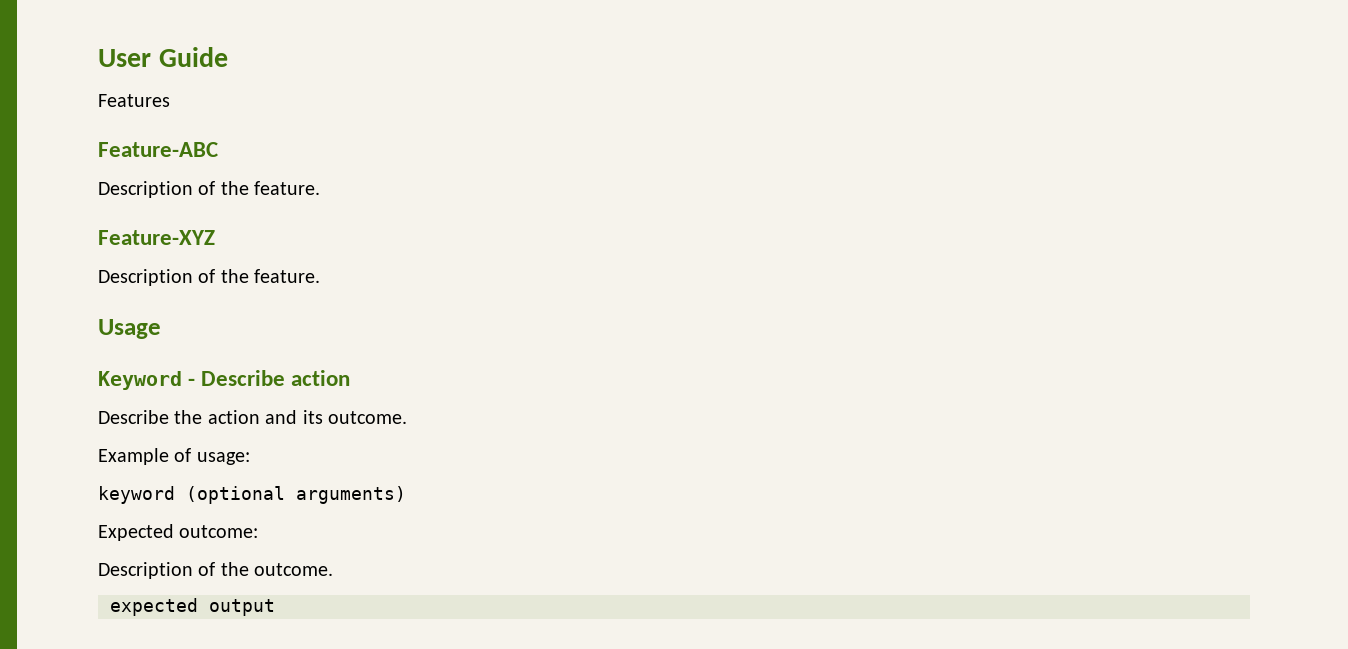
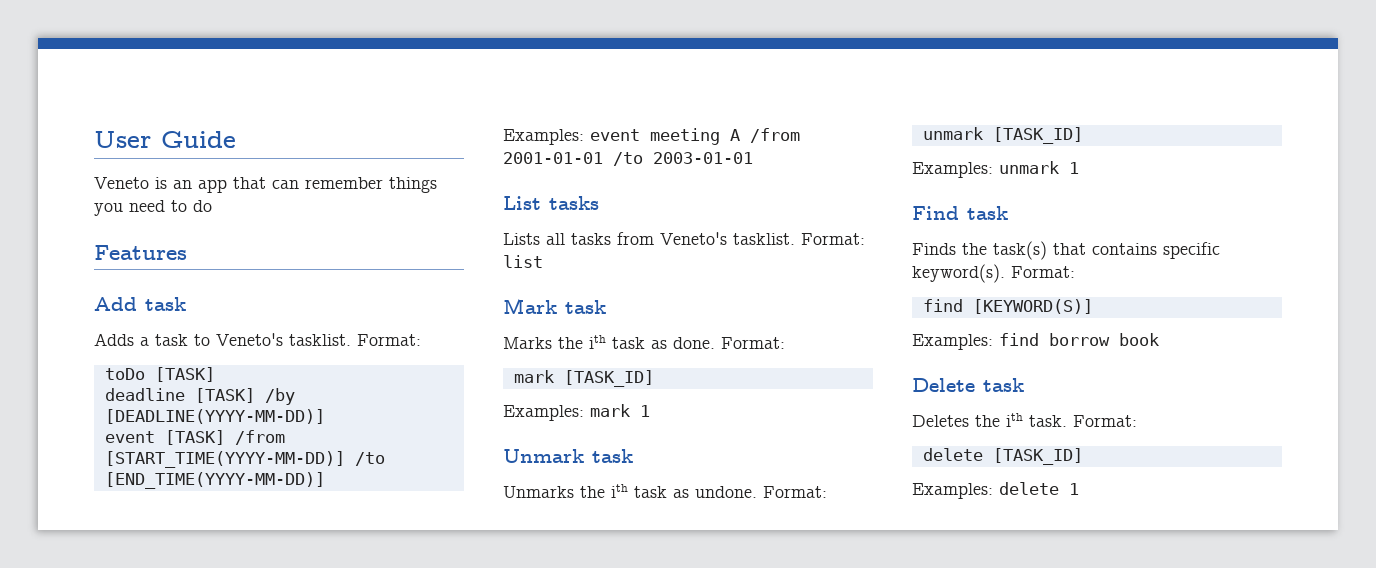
+ Veneto is an app that can remember things you need to do
  Features
- Feature-ABC
- Description of the feature.
- Feature-XYZ
- Description of the feature.
- Usage
- Keyword - Describe action
- Describe the action and its outcome.
- Example of usage:
- keyword (optional arguments)
- Expected outcome:
- Description of the outcome.
- expected output
+ Add task
+ Adds a task to Veneto's tasklist. Format:
+ toDo [TASK]
+ deadline [TASK] /by [DEADLINE(YYYY-MM-DD)]
+ event [TASK] /from [START_TIME(YYYY-MM-DD)] /to [END_TIME(YYYY-MM-DD)]
+ Examples: event meeting A /from 2001-01-01 /to 2003-01-01
+ List tasks
+ Lists all tasks from Veneto's tasklist. Format: list
+ Mark task
+ Marks the ith task as done. Format:
+ mark [TASK_ID]
+ Examples: mark 1
+ Unmark task
+ Unmarks the ith task as undone. Format:
+ unmark [TASK_ID]
+ Examples: unmark 1
+ Find task
+ Finds the task(s) that contains specific keyword(s). Format:
+ find [KEYWORD(S)]
+ Examples: find borrow book
+ Delete task
+ Deletes the ith task. Format:
+ delete [TASK_ID]
+ Examples: delete 1

